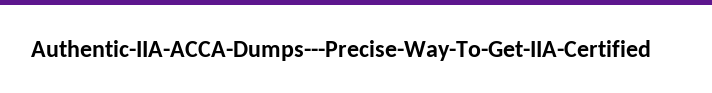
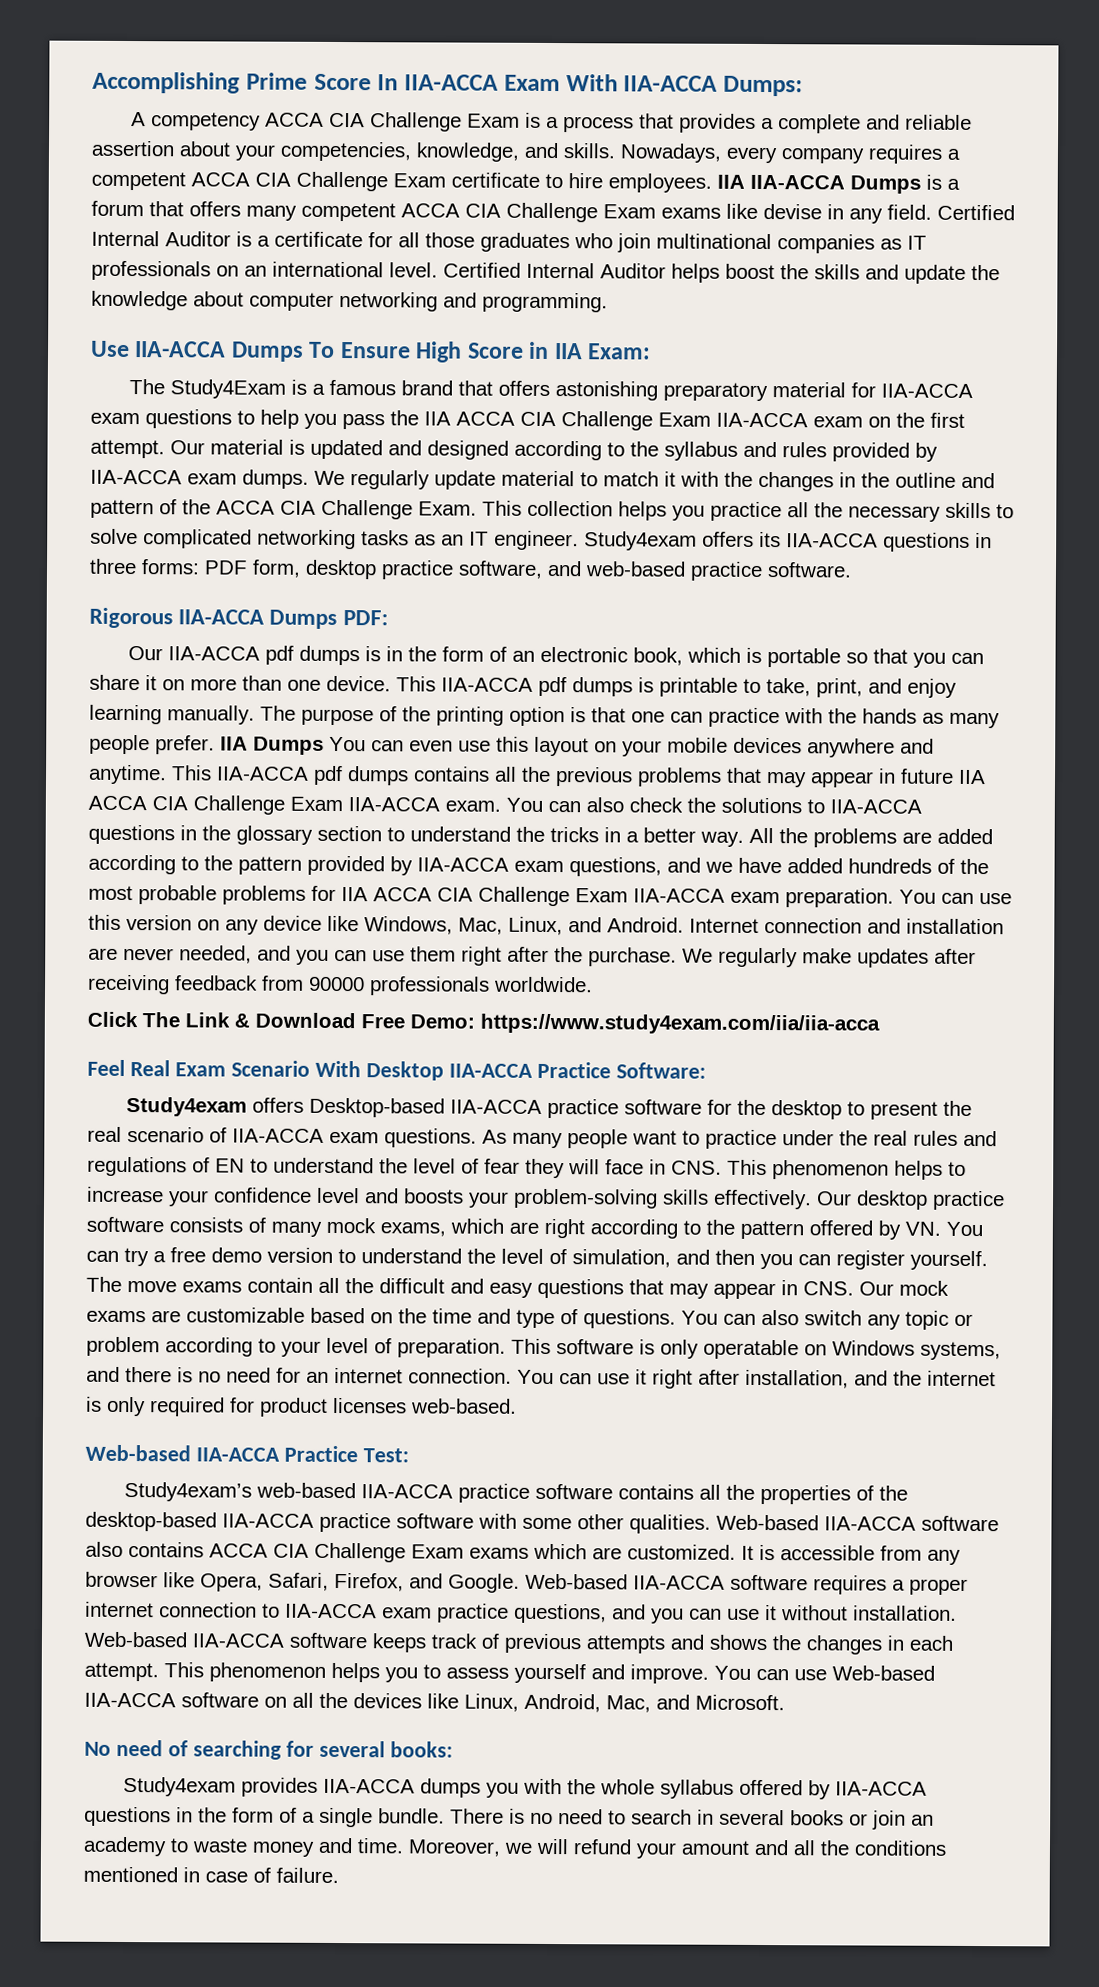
- Authentic-IIA-ACCA-Dumps---Precise-Way-To-Get-IIA-Certified
+ Accomplishing Prime Score In IIA-ACCA Exam With IIA-ACCA Dumps:
+ A competency ACCA CIA Challenge Exam is a process that provides a complete and reliable assertion about your competencies, knowledge, and skills. Nowadays, every company requires a competent ACCA CIA Challenge Exam certificate to hire employees. IIA IIA-ACCA Dumps is a forum that offers many competent ACCA CIA Challenge Exam exams like devise in any field. Certified Internal Auditor is a certificate for all those graduates who join multinational companies as IT professionals on an international level. Certified Internal Auditor helps boost the skills and update the knowledge about computer networking and programming.
+ Use IIA-ACCA Dumps To Ensure High Score in IIA Exam:
+ The Study4Exam is a famous brand that offers astonishing preparatory material for IIA-ACCA exam questions to help you pass the IIA ACCA CIA Challenge Exam IIA-ACCA exam on the first attempt. Our material is updated and designed according to the syllabus and rules provided by IIA-ACCA exam dumps. We regularly update material to match it with the changes in the outline and pattern of the ACCA CIA Challenge Exam. This collection helps you practice all the necessary skills to solve complicated networking tasks as an IT engineer. Study4exam offers its IIA-ACCA questions in three forms: PDF form, desktop practice software, and web-based practice software.
+ Rigorous IIA-ACCA Dumps PDF:
+ Our IIA-ACCA pdf dumps is in the form of an electronic book, which is portable so that you can share it on more than one device. This IIA-ACCA pdf dumps is printable to take, print, and enjoy learning manually. The purpose of the printing option is that one can practice with the hands as many people prefer. IIA Dumps You can even use this layout on your mobile devices anywhere and anytime. This IIA-ACCA pdf dumps contains all the previous problems that may appear in future IIA ACCA CIA Challenge Exam IIA-ACCA exam. You can also check the solutions to IIA-ACCA questions in the glossary section to understand the tricks in a better way. All the problems are added according to the pattern provided by IIA-ACCA exam questions, and we have added hundreds of the most probable problems for IIA ACCA CIA Challenge Exam IIA-ACCA exam preparation. You can use this version on any device like Windows, Mac, Linux, and Android. Internet connection and installation are never needed, and you can use them right after the purchase. We regularly make updates after receiving feedback from 90000 professionals worldwide.
+ Click The Link & Download Free Demo: https://www.study4exam.com/iia/iia-acca
+ Feel Real Exam Scenario With Desktop IIA-ACCA Practice Software:
+ Study4exam offers Desktop-based IIA-ACCA practice software for the desktop to present the real scenario of IIA-ACCA exam questions. As many people want to practice under the real rules and regulations of EN to understand the level of fear they will face in CNS. This phenomenon helps to increase your confidence level and boosts your problem-solving skills effectively. Our desktop practice software consists of many mock exams, which are right according to the pattern offered by VN. You can try a free demo version to understand the level of simulation, and then you can register yourself. The move exams contain all the difficult and easy questions that may appear in CNS. Our mock exams are customizable based on the time and type of questions. You can also switch any topic or problem according to your level of preparation. This software is only operatable on Windows systems, and there is no need for an internet connection. You can use it right after installation, and the internet is only required for product licenses web-based.
+ Web-based IIA-ACCA Practice Test:
+ Study4exam’s web-based IIA-ACCA practice software contains all the properties of the desktop-based IIA-ACCA practice software with some other qualities. Web-based IIA-ACCA software also contains ACCA CIA Challenge Exam exams which are customized. It is accessible from any browser like Opera, Safari, Firefox, and Google. Web-based IIA-ACCA software requires a proper internet connection to IIA-ACCA exam practice questions, and you can use it without installation. Web-based IIA-ACCA software keeps track of previous attempts and shows the changes in each attempt. This phenomenon helps you to assess yourself and improve. You can use Web-based IIA-ACCA software on all the devices like Linux, Android, Mac, and Microsoft.
+ No need of searching for several books:
+ Study4exam provides IIA-ACCA dumps you with the whole syllabus offered by IIA-ACCA questions in the form of a single bundle. There is no need to search in several books or join an academy to waste money and time. Moreover, we will refund your amount and all the conditions mentioned in case of failure.

